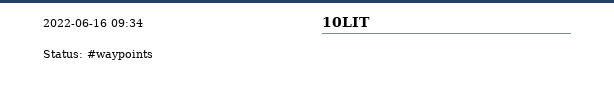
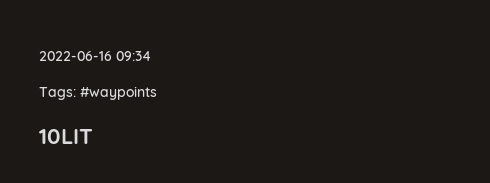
- Status: #waypoints
+ Tags: #waypoints

